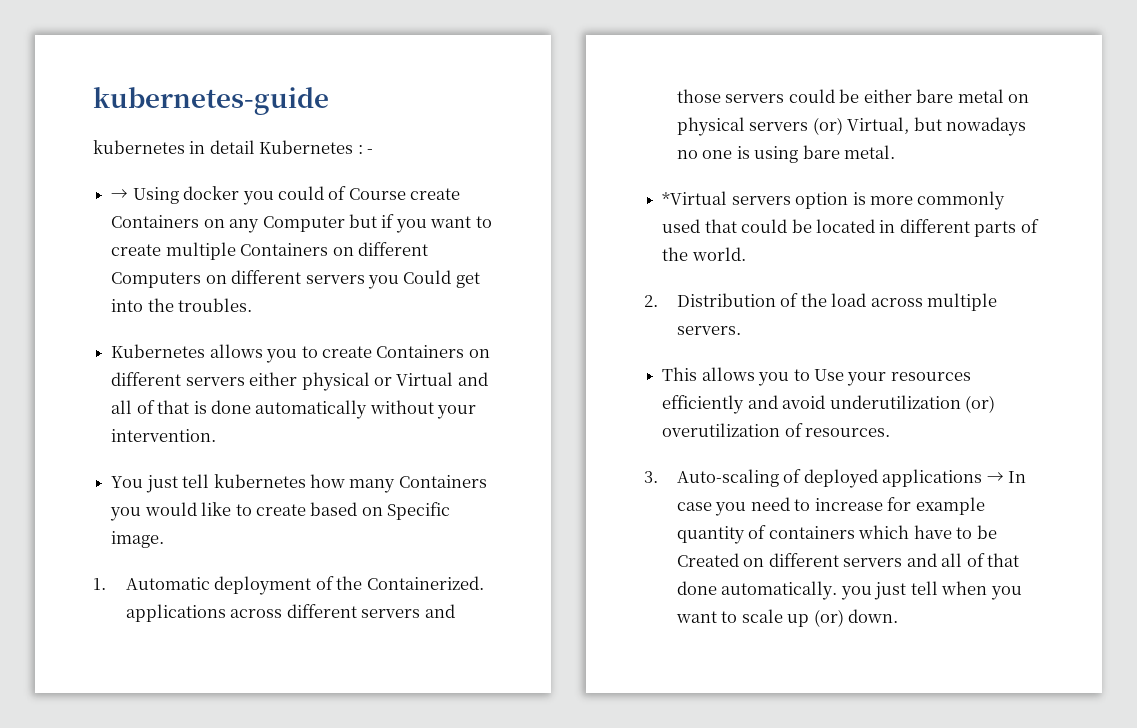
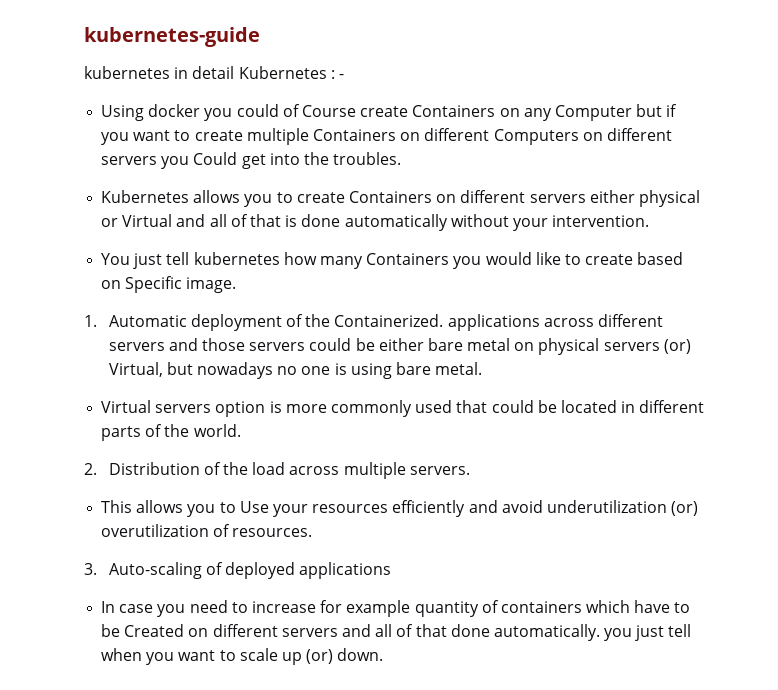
- → Using docker you could of Course create Containers on any Computer but if you want to create multiple Containers on different Computers on different servers you Could get into the troubles.
+ Using docker you could of Course create Containers on any Computer but if you want to create multiple Containers on different Computers on different servers you Could get into the troubles.
- *Virtual servers option is more commonly used that could be located in different parts of the world.
+ Virtual servers option is more commonly used that could be located in different parts of the world.
- 3. Auto-scaling of deployed applications → In case you need to increase for example quantity of containers which have to be Created on different servers and all of that done automatically. you just tell when you want to scale up (or) down.
+ 3. Auto-scaling of deployed applications
+ In case you need to increase for example quantity of containers which have to be Created on different servers and all of that done automatically. you just tell when you want to scale up (or) down.

